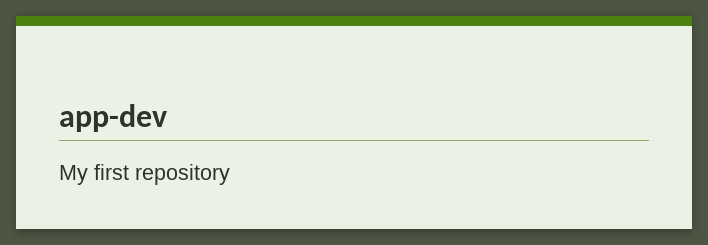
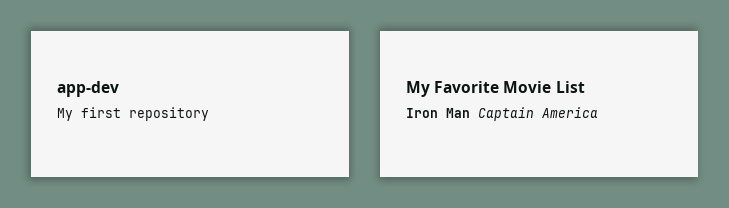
+ My Favorite Movie List
+ Iron Man Captain America

